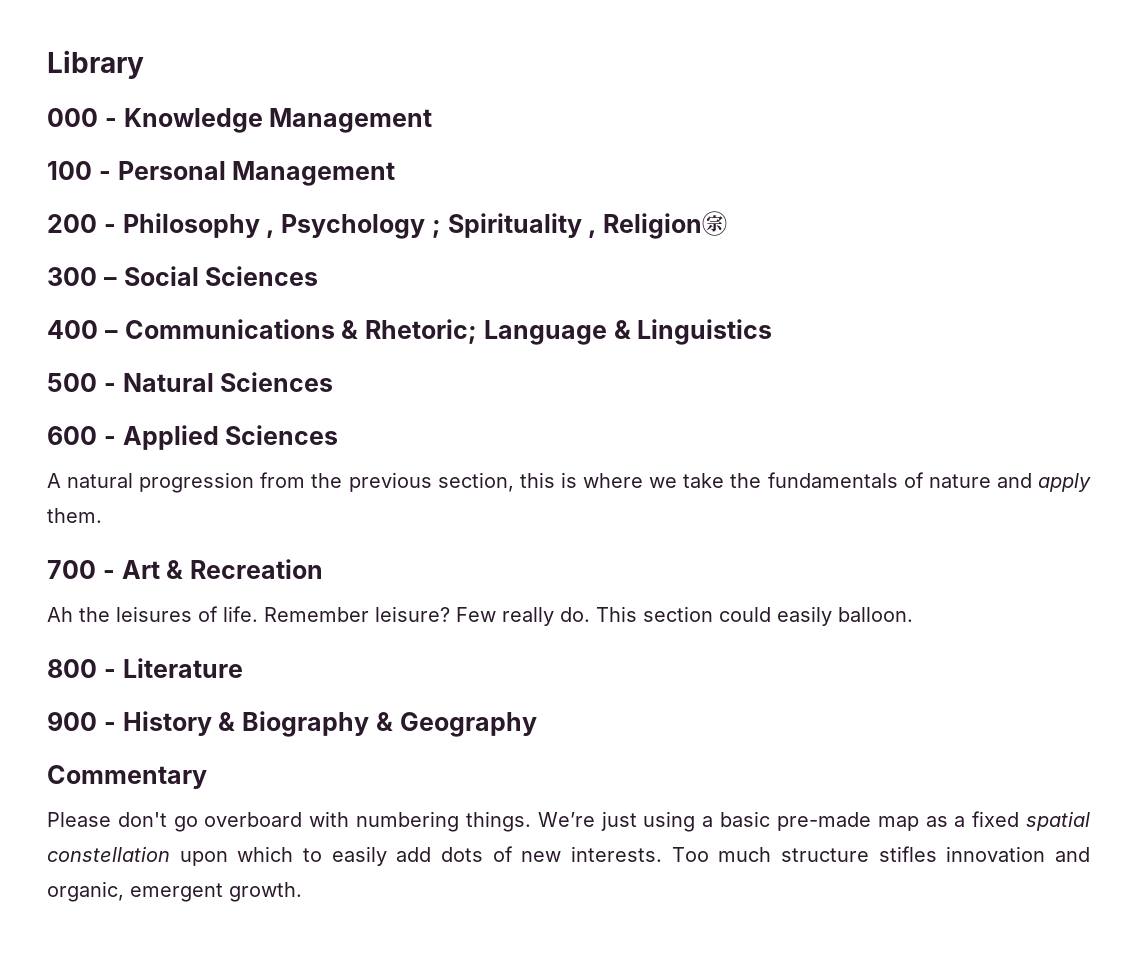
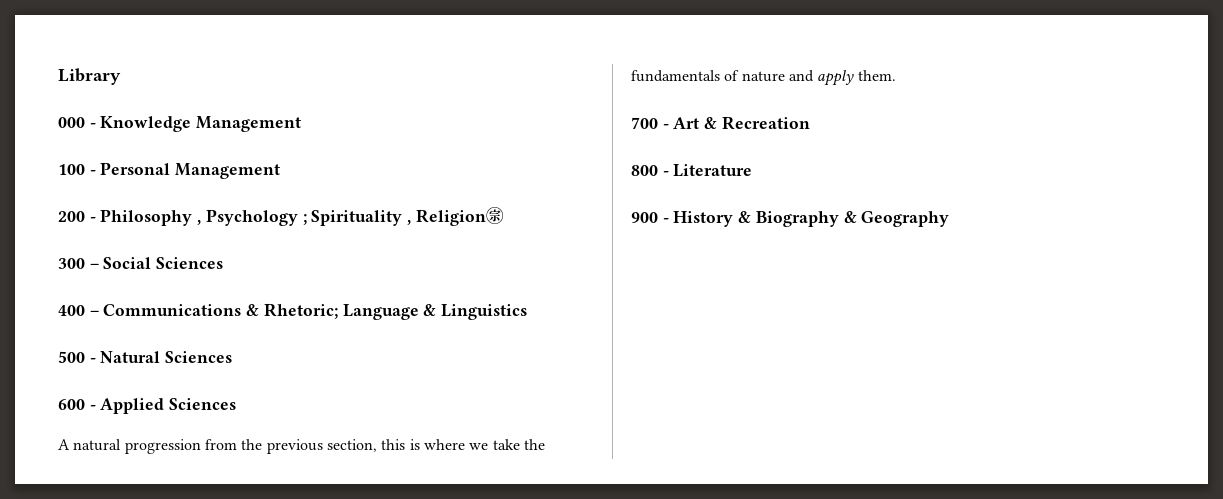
- Ah the leisures of life. Remember leisure? Few really do. This section could easily balloon.
- Commentary
- Please don't go overboard with numbering things. We’re just using a basic pre-made map as a fixed spatial constellation upon which to easily add dots of new interests. Too much structure stifles innovation and organic, emergent growth.

